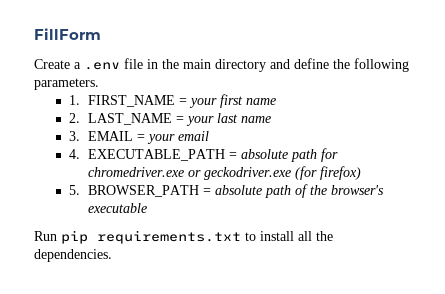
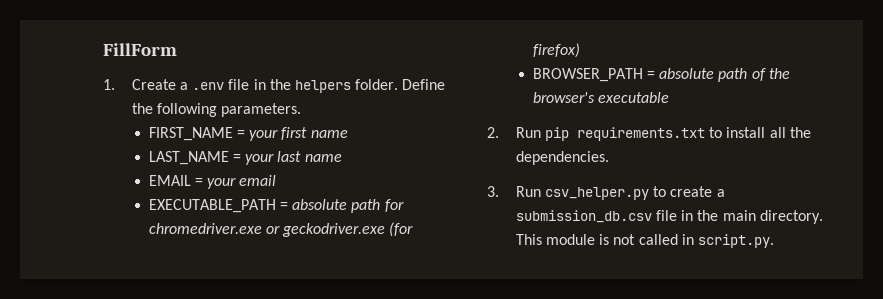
- Create a .env file in the main directory and define the following parameters.
+ 1. Create a .env file in the helpers folder. Define the following parameters.
- 1. FIRST_NAME = your first name
+ FIRST_NAME = your first name
- 2. LAST_NAME = your last name
+ LAST_NAME = your last name
- 3. EMAIL = your email
+ EMAIL = your email
- 4. EXECUTABLE_PATH = absolute path for chromedriver.exe or geckodriver.exe (for firefox)
+ EXECUTABLE_PATH = absolute path for chromedriver.exe or geckodriver.exe (for firefox)
- 5. BROWSER_PATH = absolute path of the browser's executable
+ BROWSER_PATH = absolute path of the browser's executable
- Run pip requirements.txt to install all the dependencies.
+ 2. Run pip requirements.txt to install all the dependencies.
+ 3. Run csv_helper.py to create a submission_db.csv file in the main directory. This module is not called in script.py.

